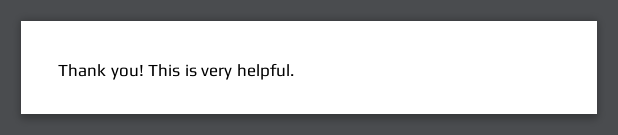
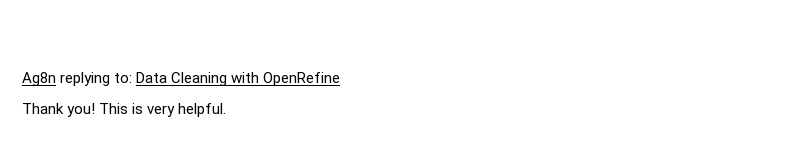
+ Ag8n replying to: Data Cleaning with OpenRefine

